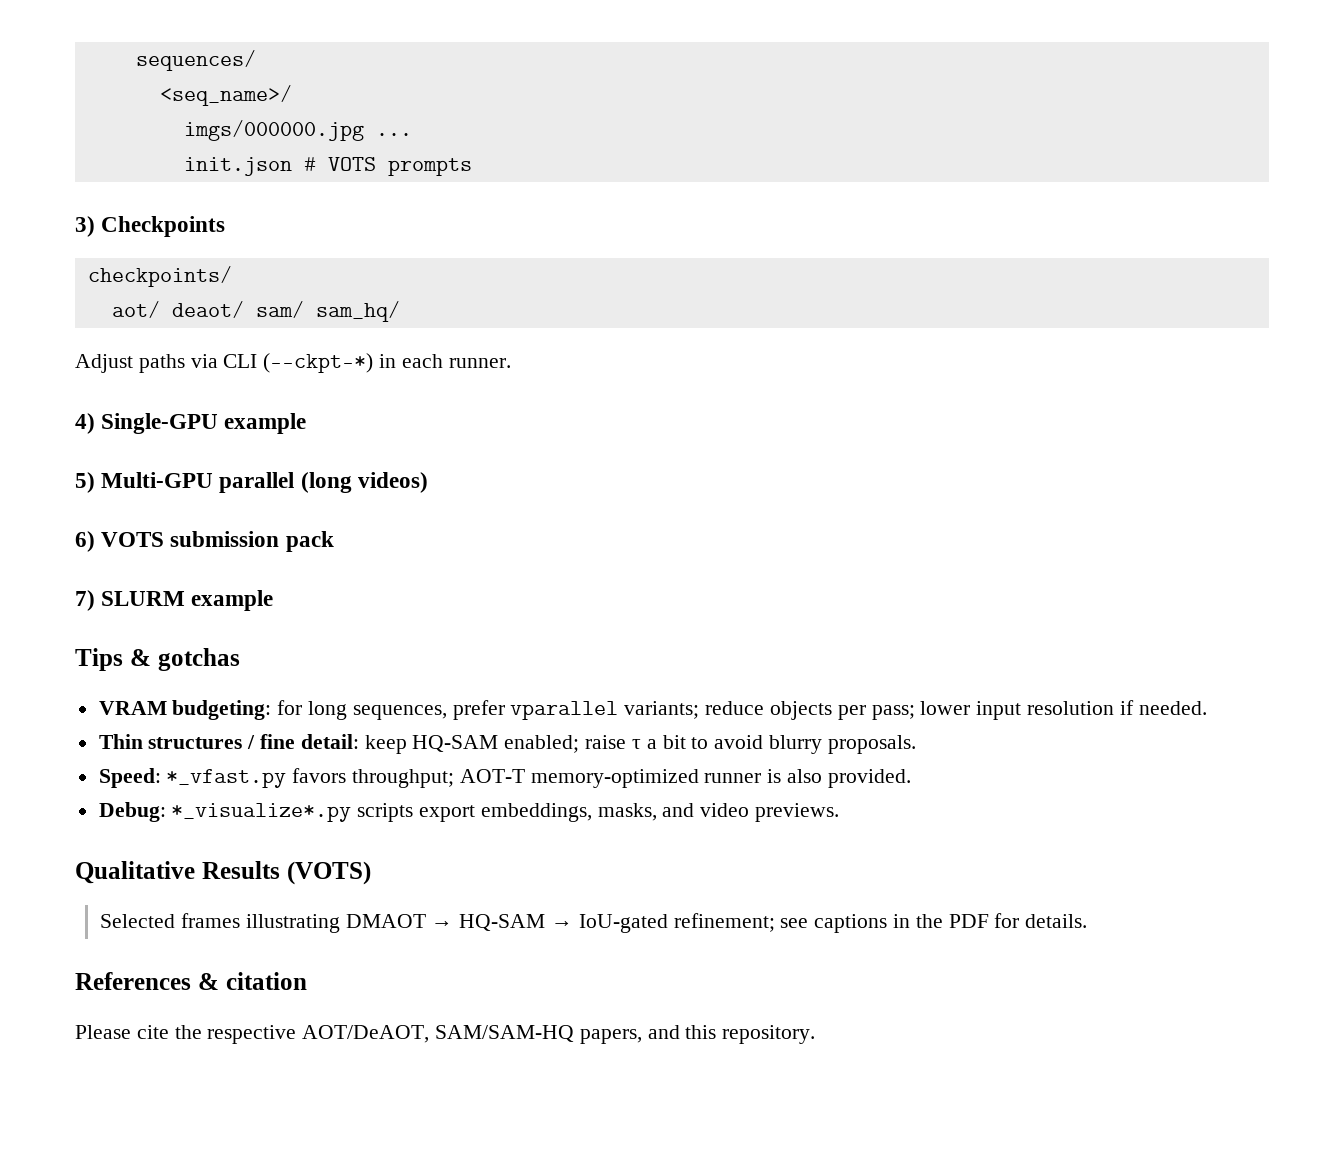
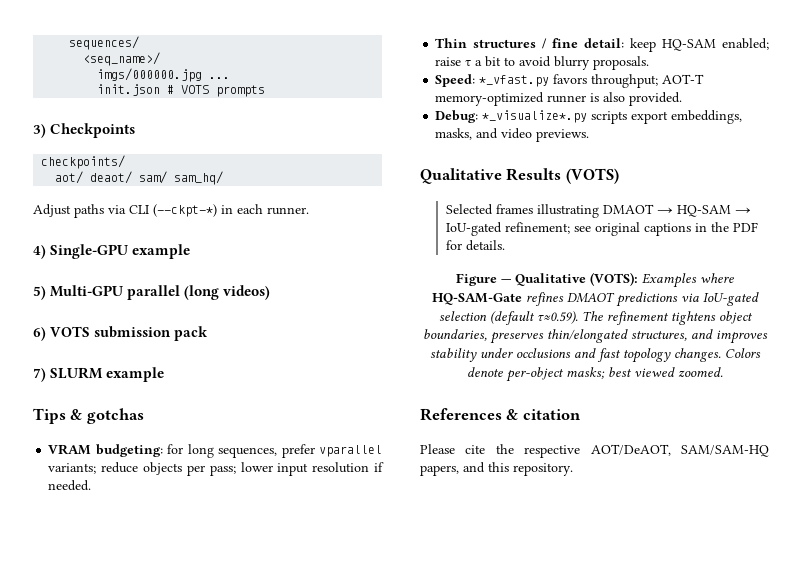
- Selected frames illustrating DMAOT → HQ‑SAM → IoU‑gated refinement; see captions in the PDF for details.
+ Selected frames illustrating DMAOT → HQ‑SAM → IoU‑gated refinement; see original captions in the PDF for details.
+ Figure — Qualitative (VOTS): Examples where HQ‑SAM‑Gate refines DMAOT predictions via IoU‑gated selection (default τ≈0.59). The refinement tightens object boundaries, preserves thin/elongated structures, and improves stability under occlusions and fast topology changes. Colors denote per‑object masks; best viewed zoomed.

